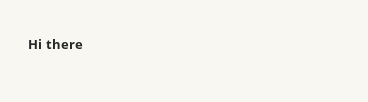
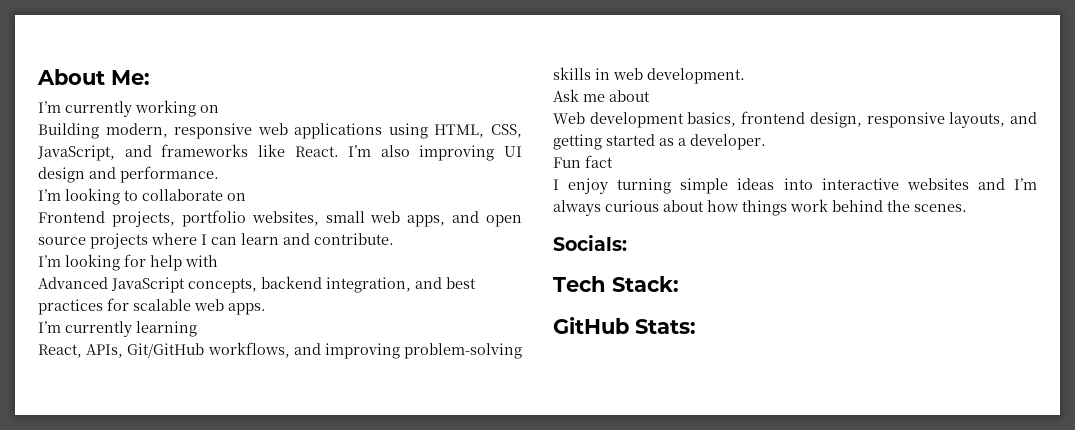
- Hi there
+ About Me:
+ I’m currently working on
+ Building modern, responsive web applications using HTML, CSS, JavaScript, and frameworks like React. I’m also improving UI design and performance.
+ I’m looking to collaborate on
+ Frontend projects, portfolio websites, small web apps, and open source projects where I can learn and contribute.
+ I’m looking for help with
+ Advanced JavaScript concepts, backend integration, and best practices for scalable web apps.
+ I’m currently learning
+ React, APIs, Git/GitHub workflows, and improving problem-solving skills in web development.
+ Ask me about
+ Web development basics, frontend design, responsive layouts, and getting started as a developer.
+ Fun fact
+ I enjoy turning simple ideas into interactive websites and I’m always curious about how things work behind the scenes.
+ Socials:
+ Tech Stack:
+ GitHub Stats:

